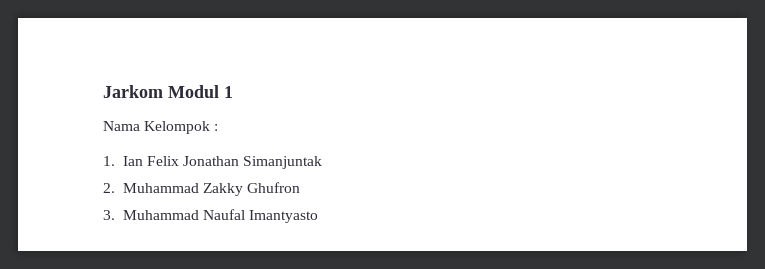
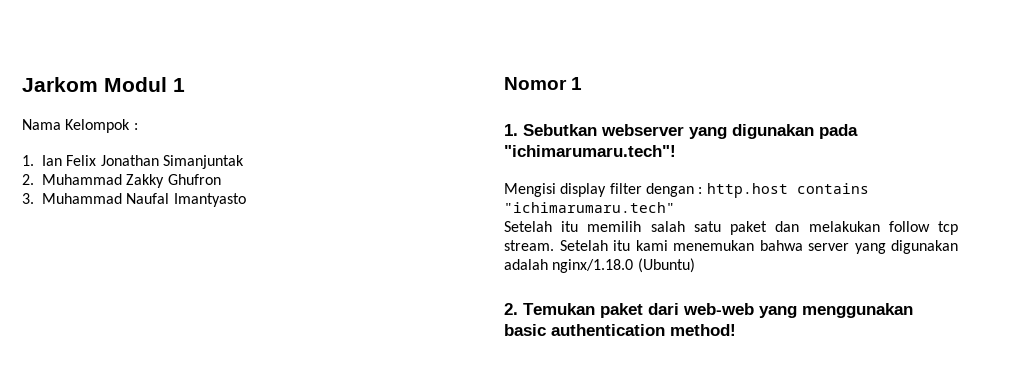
+ Nomor 1
+ 1. Sebutkan webserver yang digunakan pada "ichimarumaru.tech"!
+ Mengisi display filter dengan : http.host contains "ichimarumaru.tech"
+ Setelah itu memilih salah satu paket dan melakukan follow tcp stream. Setelah itu kami menemukan bahwa server yang digunakan adalah nginx/1.18.0 (Ubuntu)
+ 2. Temukan paket dari web-web yang menggunakan basic authentication method!

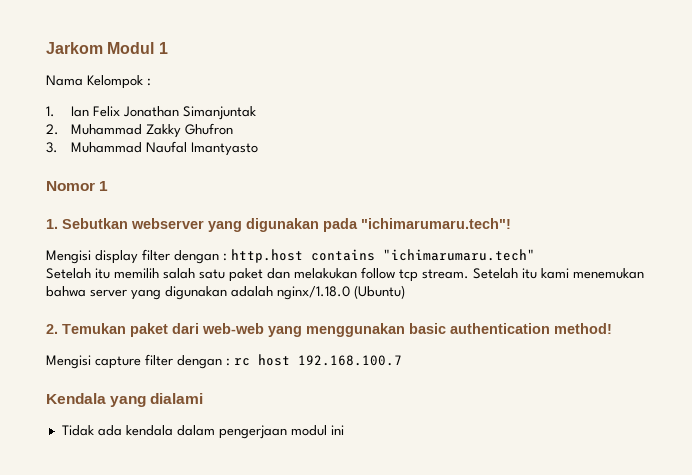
+ Mengisi capture filter dengan : rc host 192.168.100.7
+ Kendala yang dialami
+ Tidak ada kendala dalam pengerjaan modul ini

